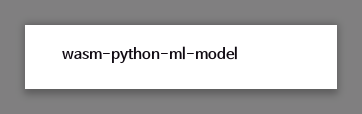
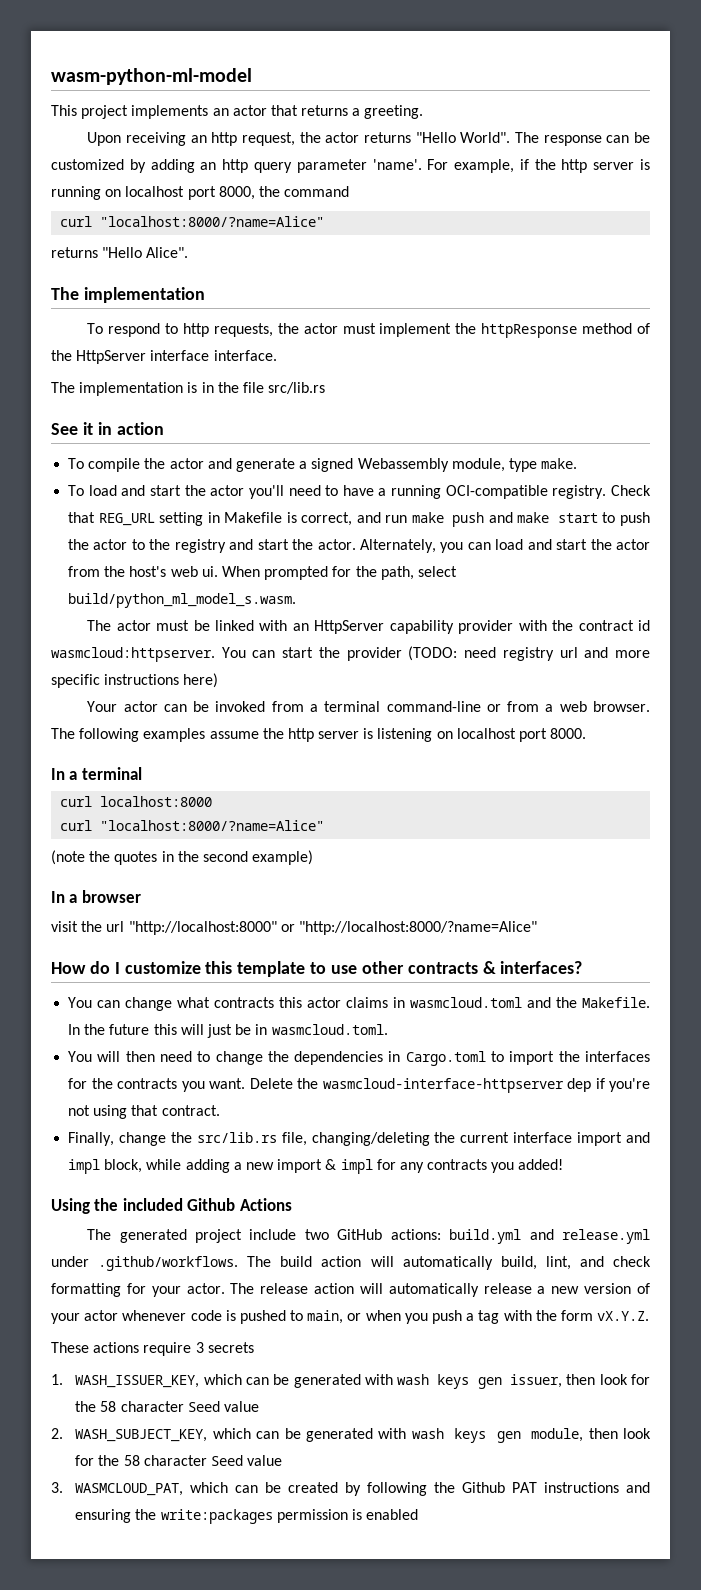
+ This project implements an actor that returns a greeting.
+ Upon receiving an http request, the actor returns "Hello World". The response can be customized by adding an http query parameter 'name'. For example, if the http server is running on localhost port 8000, the command
+ curl "localhost:8000/?name=Alice"
+ returns "Hello Alice".
+ The implementation
+ To respond to http requests, the actor must implement the httpResponse method of the HttpServer interface interface.
+ The implementation is in the file src/lib.rs
+ See it in action
+ To compile the actor and generate a signed Webassembly module, type make.
+ To load and start the actor you'll need to have a running OCI-compatible registry. Check that REG_URL setting in Makefile is correct, and run make push and make start to push the actor to the registry and start the actor. Alternately, you can load and start the actor from the host's web ui. When prompted for the path, select build/python_ml_model_s.wasm.
+ The actor must be linked with an HttpServer capability provider with the contract id wasmcloud:httpserver. You can start the provider (TODO: need registry url and more specific instructions here)
+ Your actor can be invoked from a terminal command-line or from a web browser. The following examples assume the http server is listening on localhost port 8000.
+ In a terminal
+ curl localhost:8000
+ curl "localhost:8000/?name=Alice"
+ (note the quotes in the second example)
+ In a browser
+ visit the url "http://localhost:8000" or "http://localhost:8000/?name=Alice"
+ How do I customize this template to use other contracts & interfaces?
+ You can change what contracts this actor claims in wasmcloud.toml and the Makefile. In the future this will just be in wasmcloud.toml.
+ You will then need to change the dependencies in Cargo.toml to import the interfaces for the contracts you want. Delete the wasmcloud-interface-httpserver dep if you're not using that contract.
+ Finally, change the src/lib.rs file, changing/deleting the current interface import and impl block, while adding a new import & impl for any contracts you added!
+ Using the included Github Actions
+ The generated project include two GitHub actions: build.yml and release.yml under .github/workflows. The build action will automatically build, lint, and check formatting for your actor. The release action will automatically release a new version of your actor whenever code is pushed to main, or when you push a tag with the form vX.Y.Z.
+ These actions require 3 secrets
+ 1. WASH_ISSUER_KEY, which can be generated with wash keys gen issuer, then look for the 58 character Seed value
+ 2. WASH_SUBJECT_KEY, which can be generated with wash keys gen module, then look for the 58 character Seed value
+ 3. WASMCLOUD_PAT, which can be created by following the Github PAT instructions and ensuring the write:packages permission is enabled

